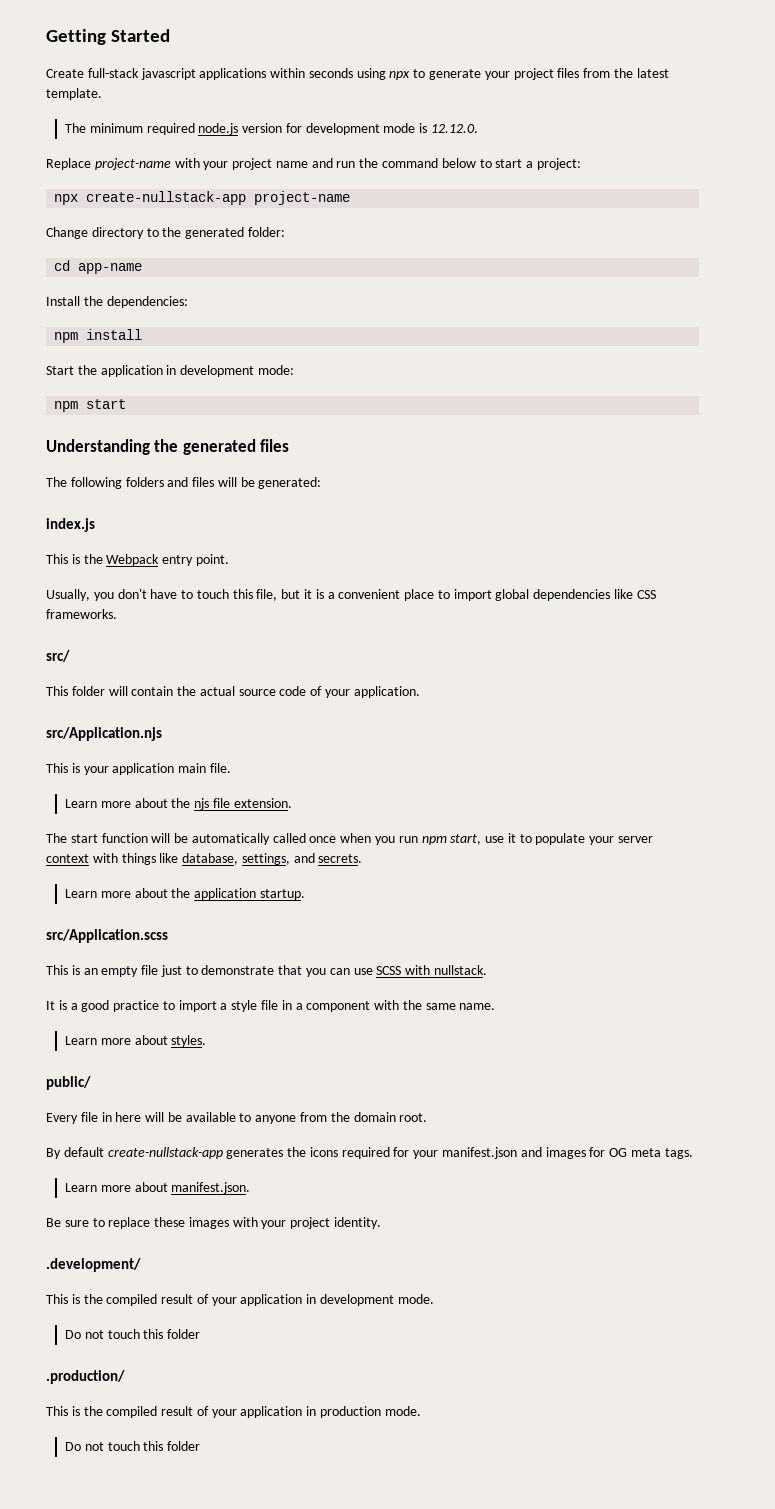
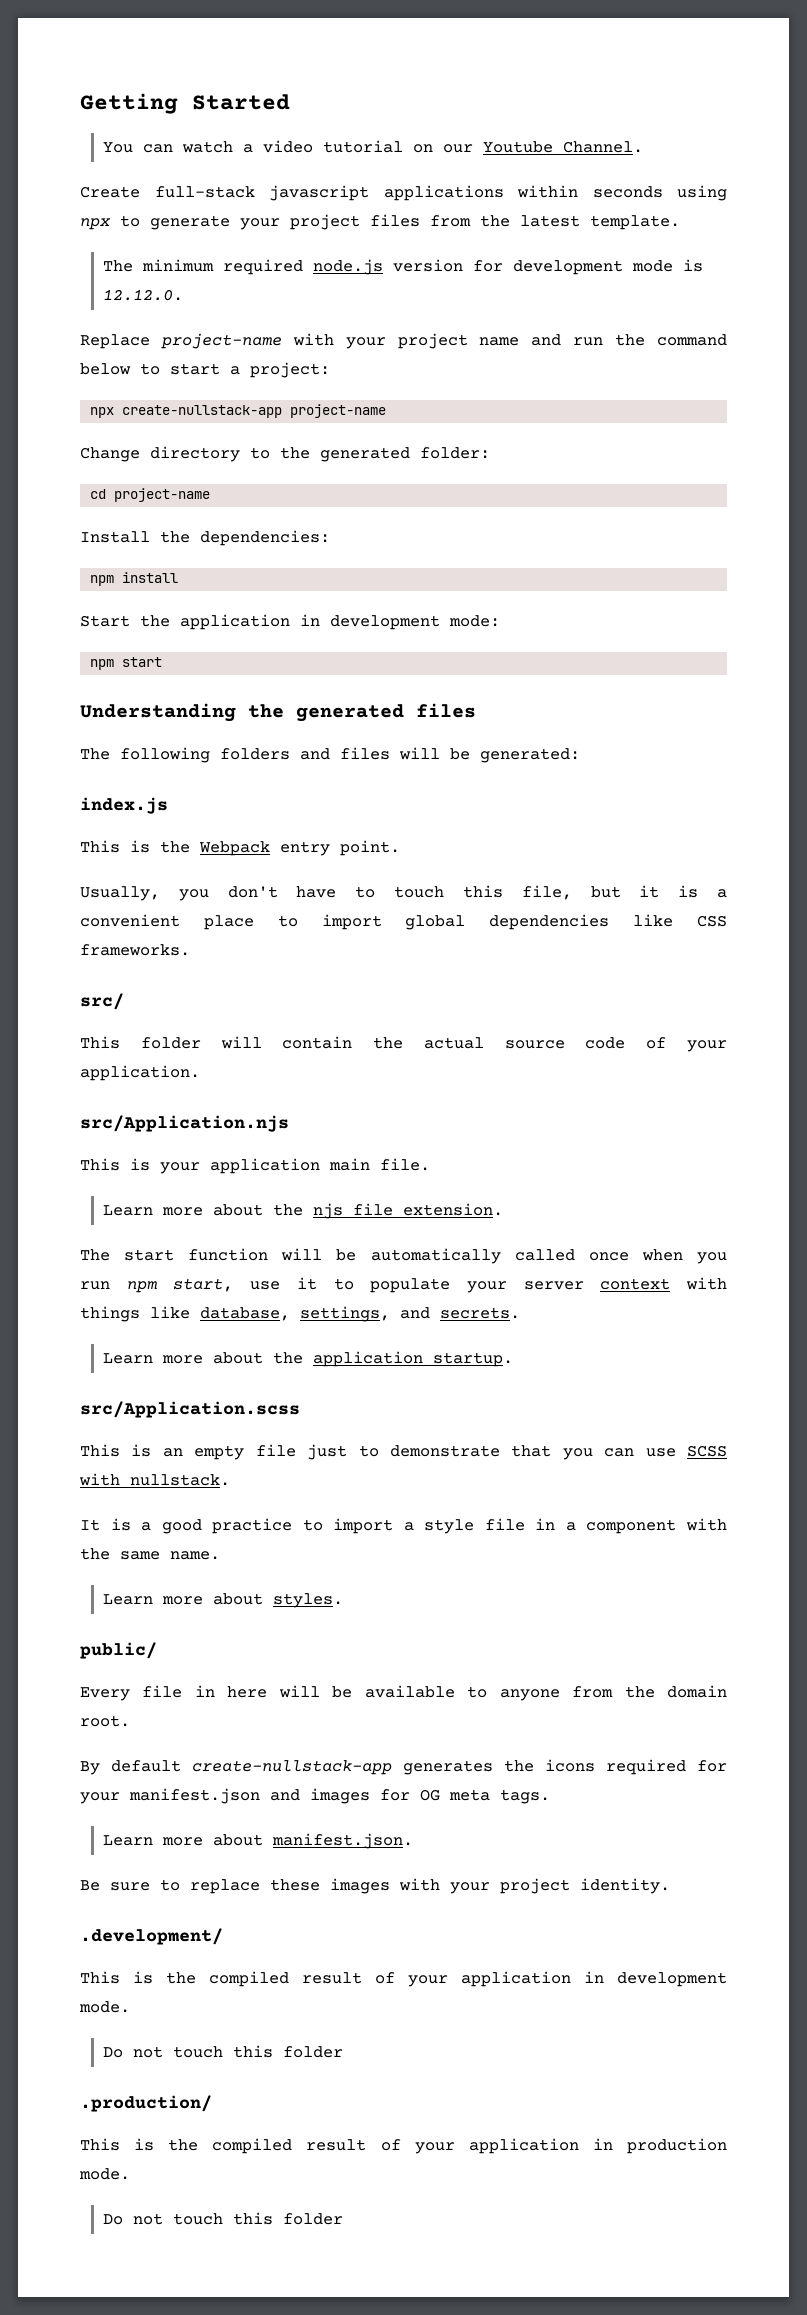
+ You can watch a video tutorial on our Youtube Channel.
- cd app-name
+ cd project-name

